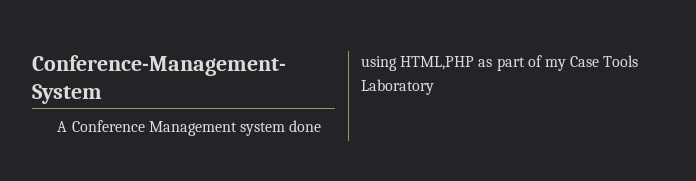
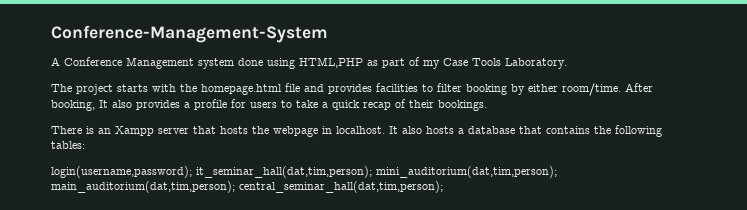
- A Conference Management system done using HTML,PHP as part of my Case Tools Laboratory
+ A Conference Management system done using HTML,PHP as part of my Case Tools Laboratory.
+ The project starts with the homepage.html file and provides facilities to filter booking by either room/time. After booking, It also provides a profile for users to take a quick recap of their bookings.
+ There is an Xampp server that hosts the webpage in localhost. It also hosts a database that contains the following tables:
+ login(username,password); it_seminar_hall(dat,tim,person); mini_auditorium(dat,tim,person); main_auditorium(dat,tim,person); central_seminar_hall(dat,tim,person);

